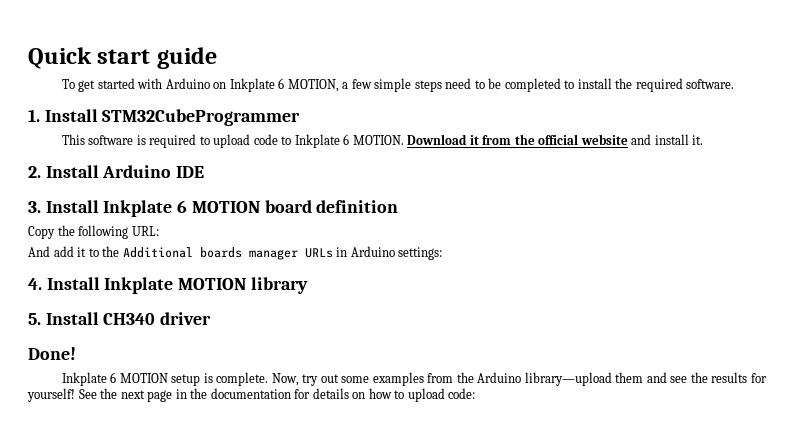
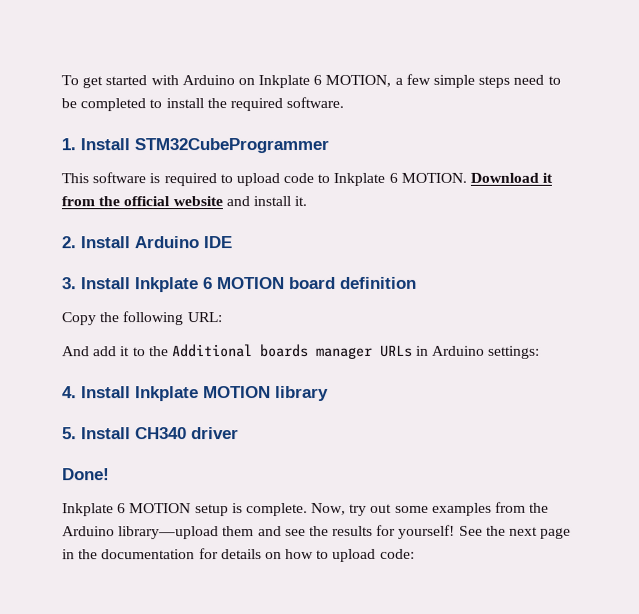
- Quick start guide

